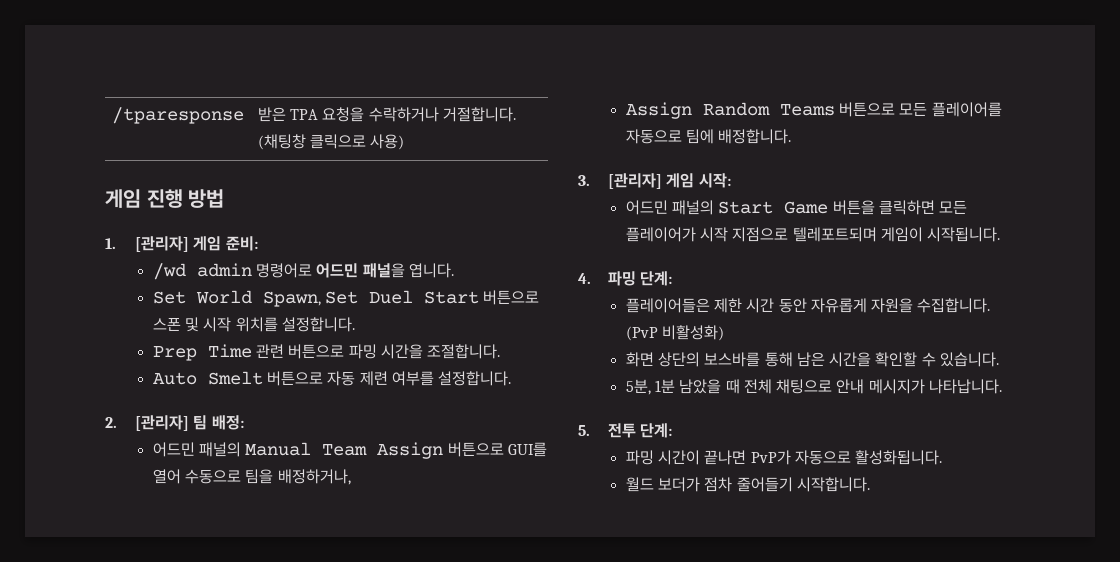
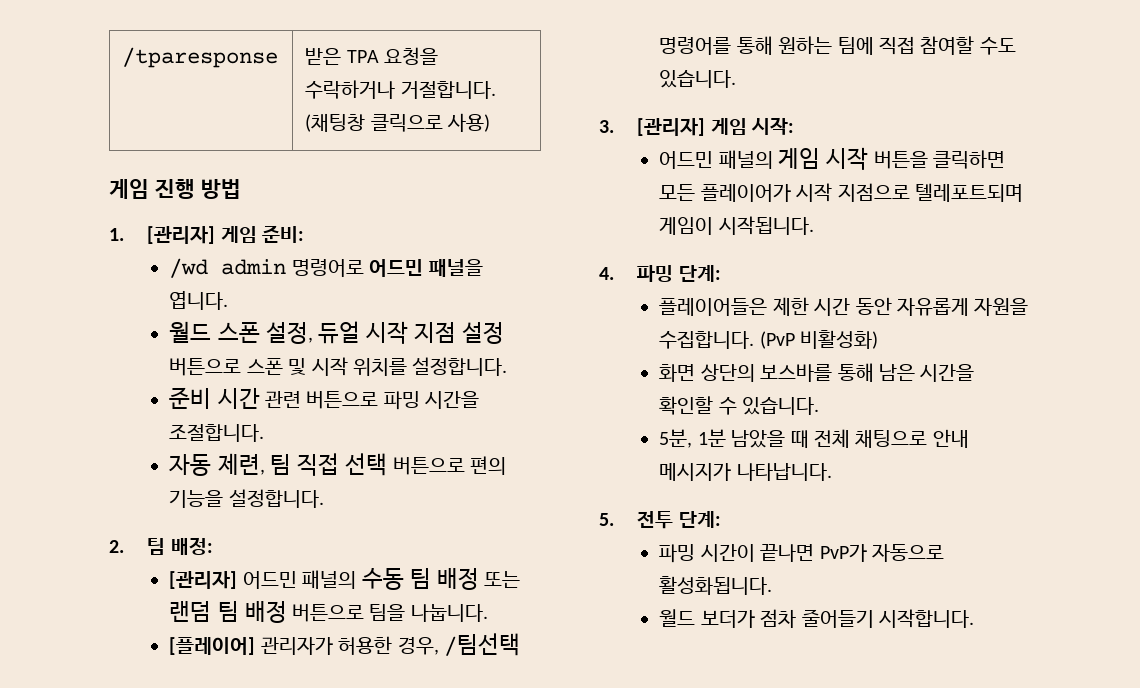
- Set World Spawn, Set Duel Start 버튼으로 스폰 및 시작 위치를 설정합니다.
+ 월드 스폰 설정, 듀얼 시작 지점 설정 버튼으로 스폰 및 시작 위치를 설정합니다.
- Prep Time 관련 버튼으로 파밍 시간을 조절합니다.
+ 준비 시간 관련 버튼으로 파밍 시간을 조절합니다.
- Auto Smelt 버튼으로 자동 제련 여부를 설정합니다.
+ 자동 제련, 팀 직접 선택 버튼으로 편의 기능을 설정합니다.
- 2. [관리자] 팀 배정:
+ 2. 팀 배정:
- 어드민 패널의 Manual Team Assign 버튼으로 GUI를 열어 수동으로 팀을 배정하거나,
- Assign Random Teams 버튼으로 모든 플레이어를 자동으로 팀에 배정합니다.
+ [관리자] 어드민 패널의 수동 팀 배정 또는 랜덤 팀 배정 버튼으로 팀을 나눕니다.
+ [플레이어] 관리자가 허용한 경우, /팀선택 명령어를 통해 원하는 팀에 직접 참여할 수도 있습니다.
- 어드민 패널의 Start Game 버튼을 클릭하면 모든 플레이어가 시작 지점으로 텔레포트되며 게임이 시작됩니다.
+ 어드민 패널의 게임 시작 버튼을 클릭하면 모든 플레이어가 시작 지점으로 텔레포트되며 게임이 시작됩니다.

